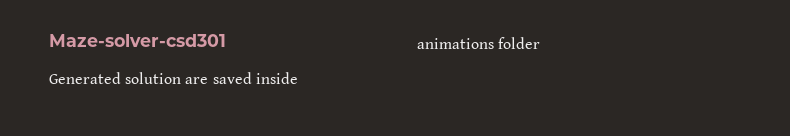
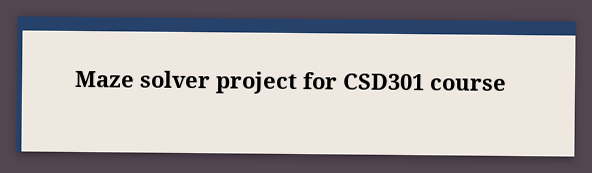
- Maze-solver-csd301
- Generated solution are saved inside animations folder
+ Maze solver project for CSD301 course

